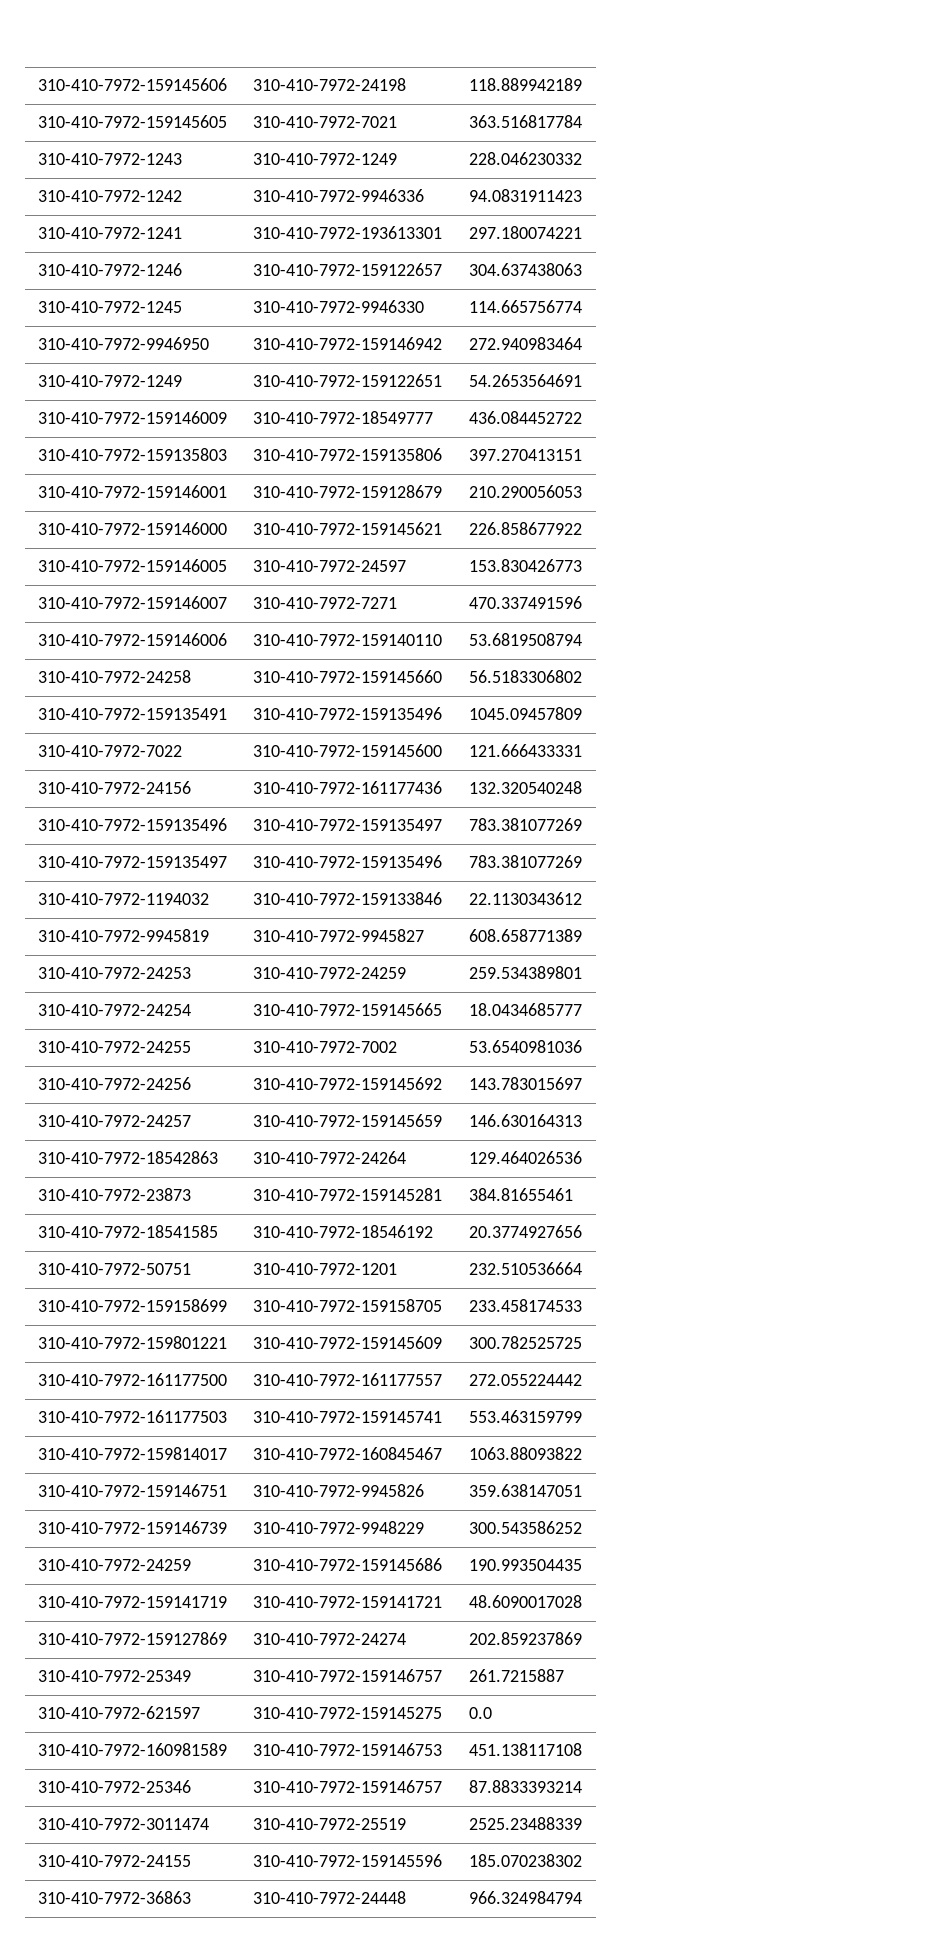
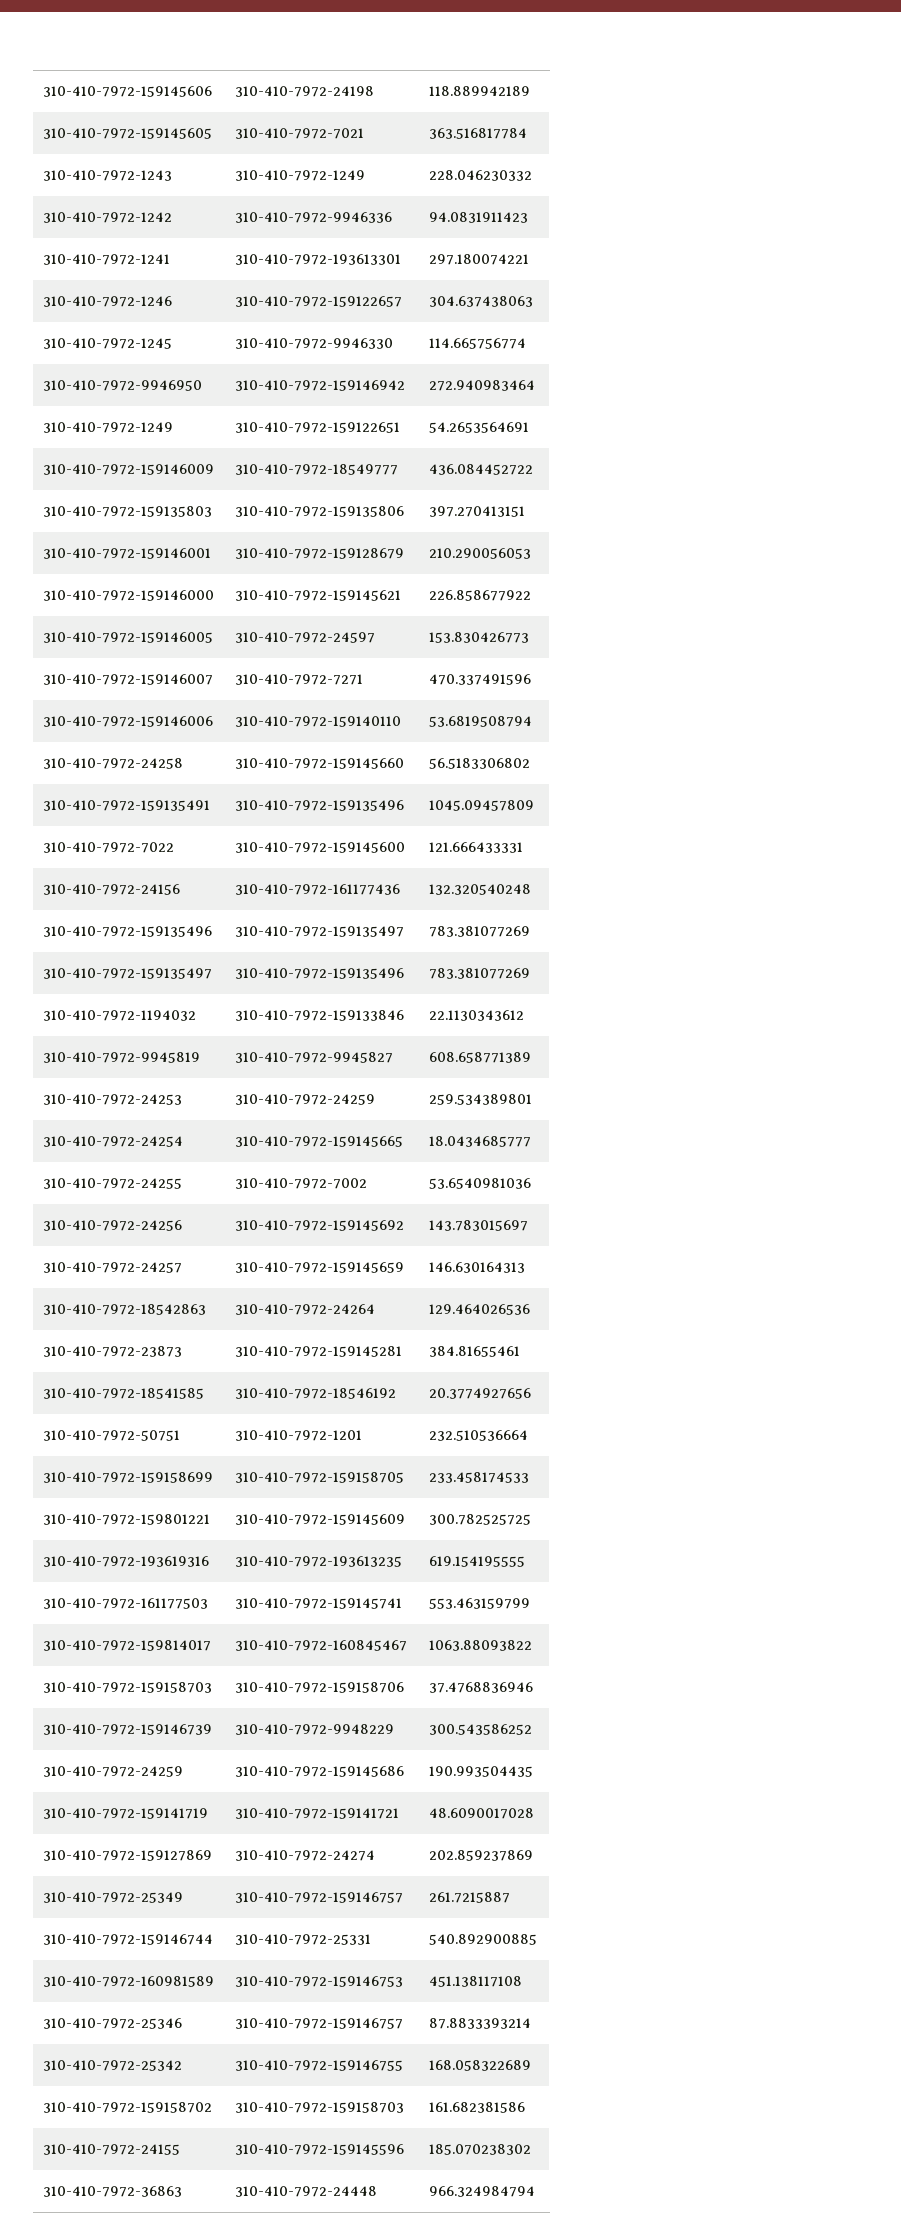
- 310-410-7972-161177500 | 310-410-7972-161177557 | 272.055224442
+ 310-410-7972-193619316 | 310-410-7972-193613235 | 619.154195555
- 310-410-7972-159146751 | 310-410-7972-9945826 | 359.638147051
+ 310-410-7972-159158703 | 310-410-7972-159158706 | 37.4768836946
- 310-410-7972-621597 | 310-410-7972-159145275 | 0.0
+ 310-410-7972-159146744 | 310-410-7972-25331 | 540.892900885
- 310-410-7972-3011474 | 310-410-7972-25519 | 2525.23488339
+ 310-410-7972-25342 | 310-410-7972-159146755 | 168.058322689
+ 310-410-7972-159158702 | 310-410-7972-159158703 | 161.682381586

